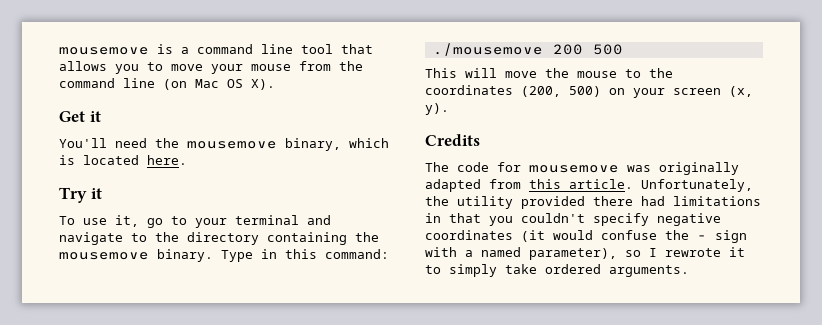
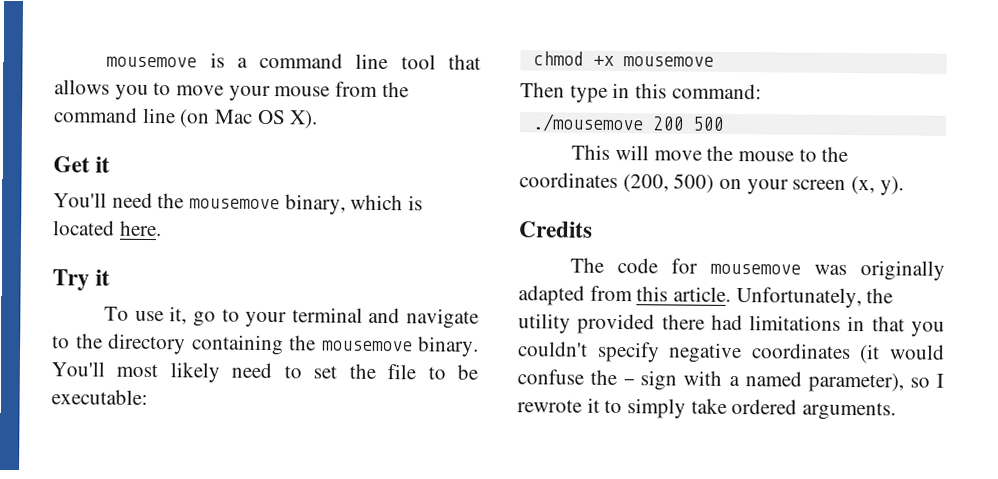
- Type in this command:
+ You'll most likely need to set the file to be executable:
+ chmod +x mousemove
+ Then type in this command:

